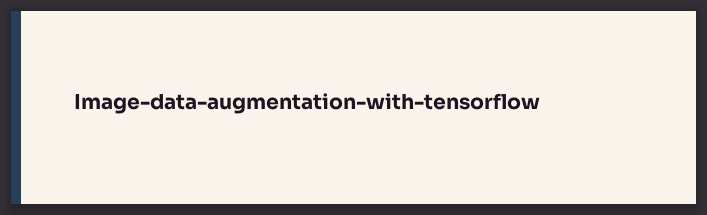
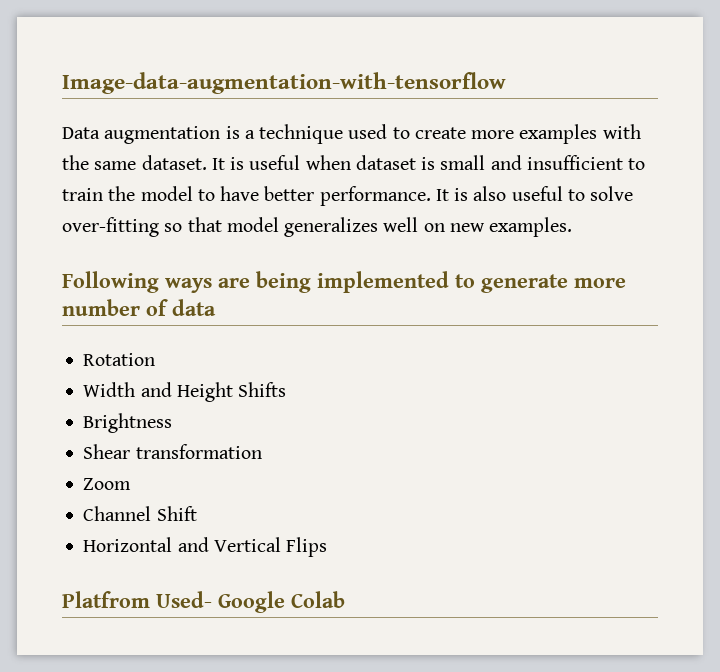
+ Data augmentation is a technique used to create more examples with the same dataset. It is useful when dataset is small and insufficient to train the model to have better performance. It is also useful to solve over-fitting so that model generalizes well on new examples.
+ Following ways are being implemented to generate more number of data
+ Rotation
+ Width and Height Shifts
+ Brightness
+ Shear transformation
+ Zoom
+ Channel Shift
+ Horizontal and Vertical Flips
+ Platfrom Used- Google Colab

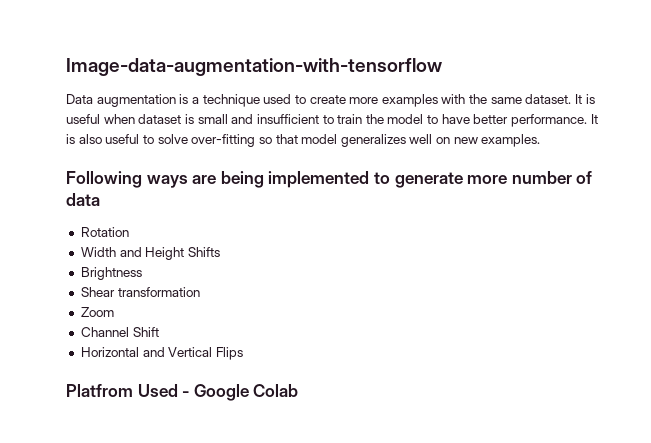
- Platfrom Used- Google Colab
+ Platfrom Used - Google Colab

